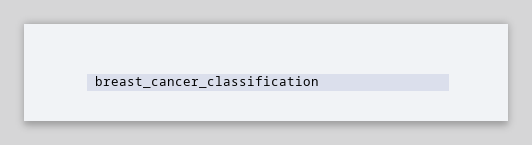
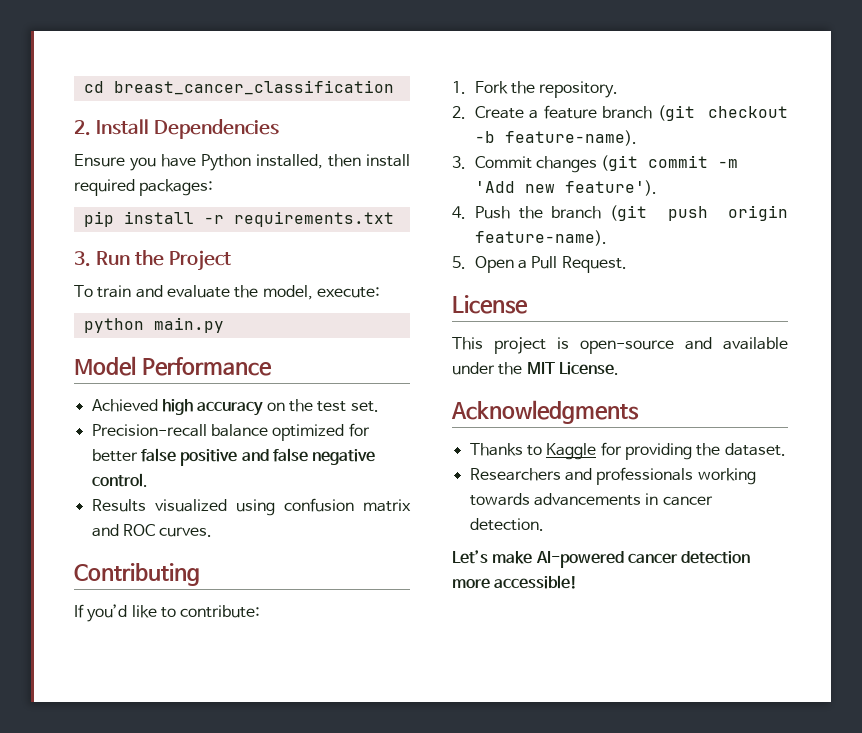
- breast_cancer_classification
+ cd breast_cancer_classification
+ 2. Install Dependencies
+ Ensure you have Python installed, then install required packages:
+ pip install -r requirements.txt
+ 3. Run the Project
+ To train and evaluate the model, execute:
+ python main.py
+ Model Performance
+ Achieved high accuracy on the test set.
+ Precision-recall balance optimized for better false positive and false negative control.
+ Results visualized using confusion matrix and ROC curves.
+ Contributing
+ If you’d like to contribute:
+ 1. Fork the repository.
+ 2. Create a feature branch (git checkout -b feature-name).
+ 3. Commit changes (git commit -m 'Add new feature').
+ 4. Push the branch (git push origin feature-name).
+ 5. Open a Pull Request.
+ License
+ This project is open-source and available under the MIT License.
+ Acknowledgments
+ Thanks to Kaggle for providing the dataset.
+ Researchers and professionals working towards advancements in cancer detection.
+ Let’s make AI-powered cancer detection more accessible!

